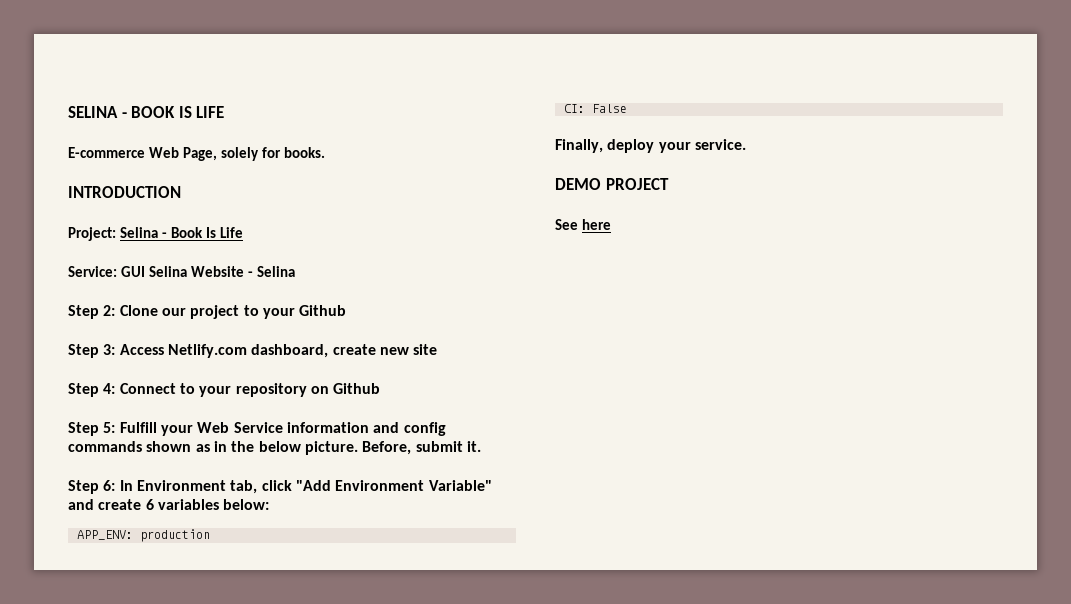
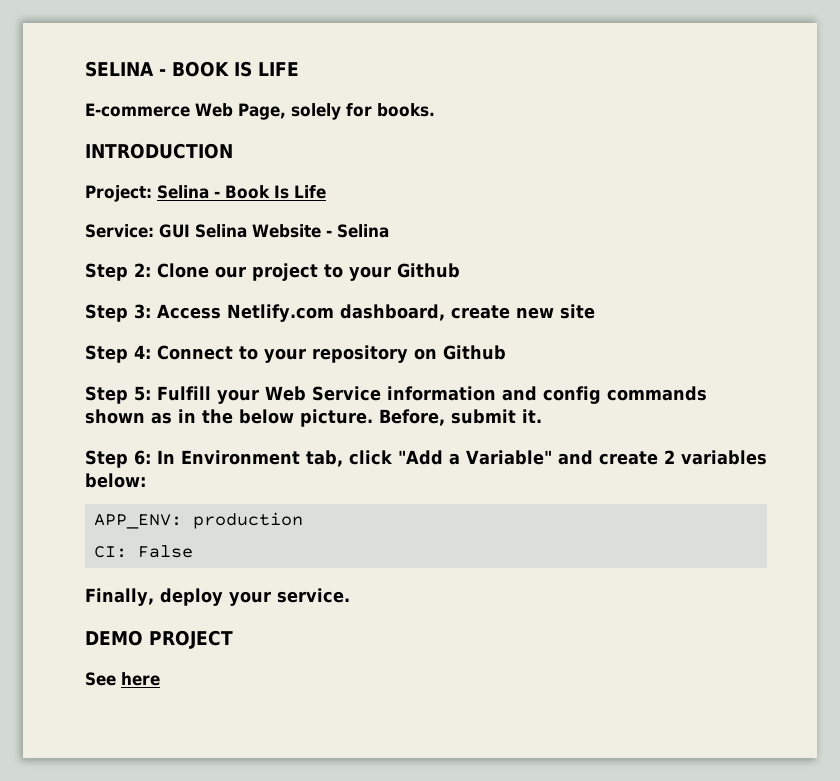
- Step 6: In Environment tab, click "Add Environment Variable" and create 6 variables below:
+ Step 6: In Environment tab, click "Add a Variable" and create 2 variables below:

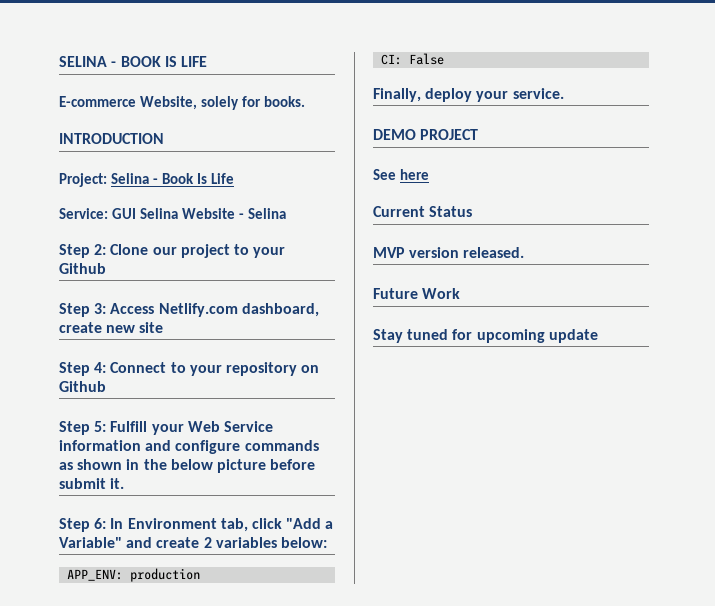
- E-commerce Web Page, solely for books.
+ E-commerce Website, solely for books.
- Step 5: Fulfill your Web Service information and config commands shown as in the below picture. Before, submit it.
+ Step 5: Fulfill your Web Service information and configure commands as shown in the below picture before submit it.
+ Current Status
+ MVP version released.
+ Future Work
+ Stay tuned for upcoming update

